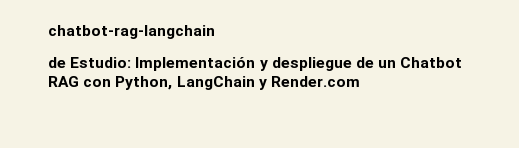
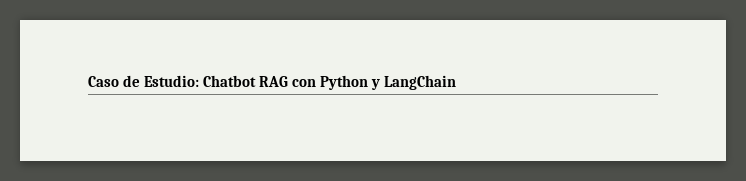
- chatbot-rag-langchain
- de Estudio: Implementación y despliegue de un Chatbot RAG con Python, LangChain y Render.com
+ Caso de Estudio: Chatbot RAG con Python y LangChain

